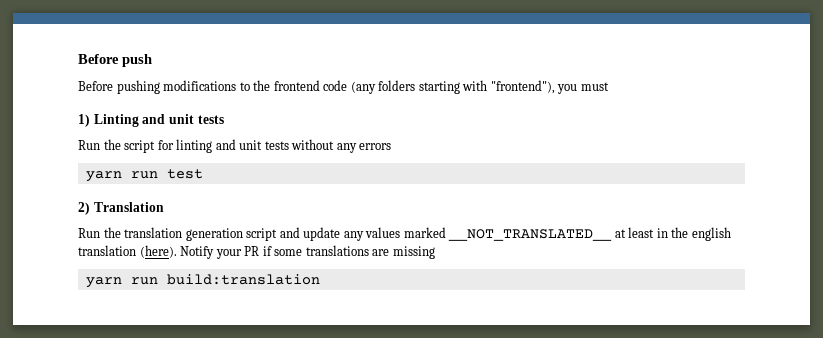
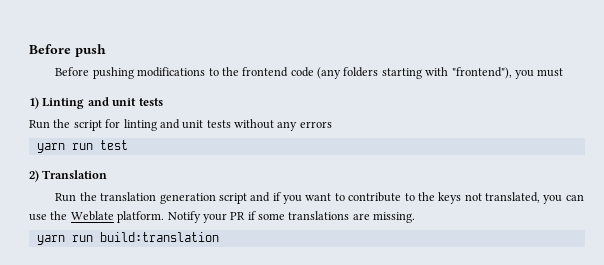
- Run the translation generation script and update any values marked __NOT_TRANSLATED__ at least in the english translation (here).
+ Run the translation generation script and if you want to contribute to the keys not translated, you can use the Weblate platform.
- Notify your PR if some translations are missing
+ Notify your PR if some translations are missing.

